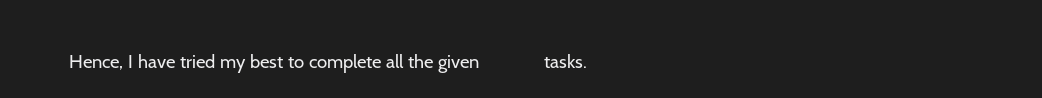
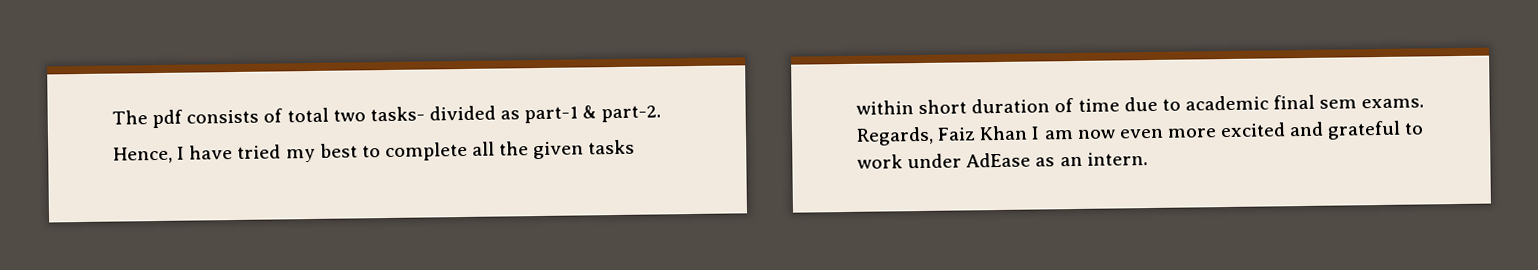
+ The pdf consists of total two tasks- divided as part-1 & part-2.
- Hence, I have tried my best to complete all the given tasks.
+ Hence, I have tried my best to complete all the given tasks within short duration of time due to academic final sem exams. Regards, Faiz Khan I am now even more excited and grateful to work under AdEase as an intern.

